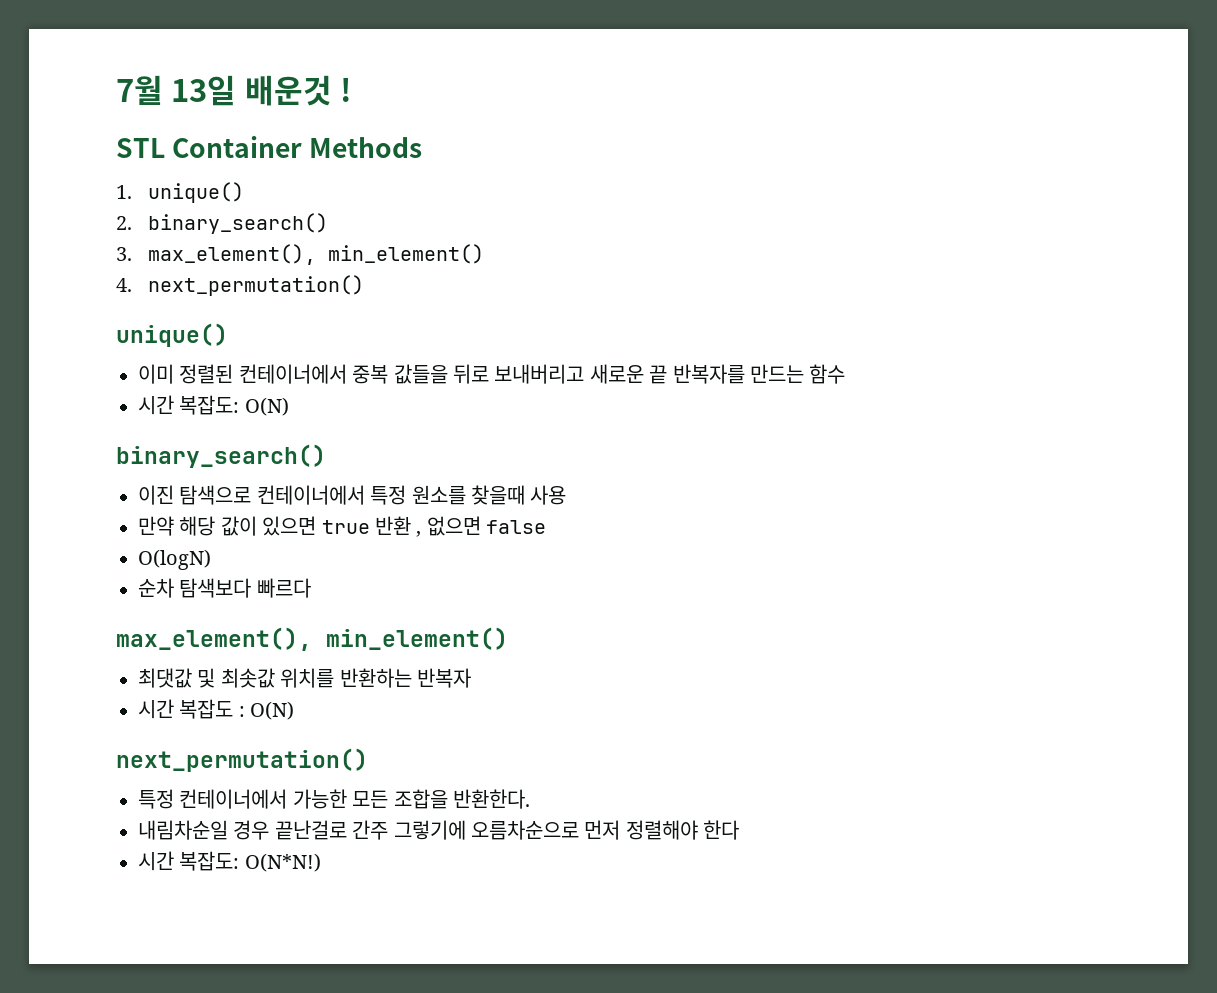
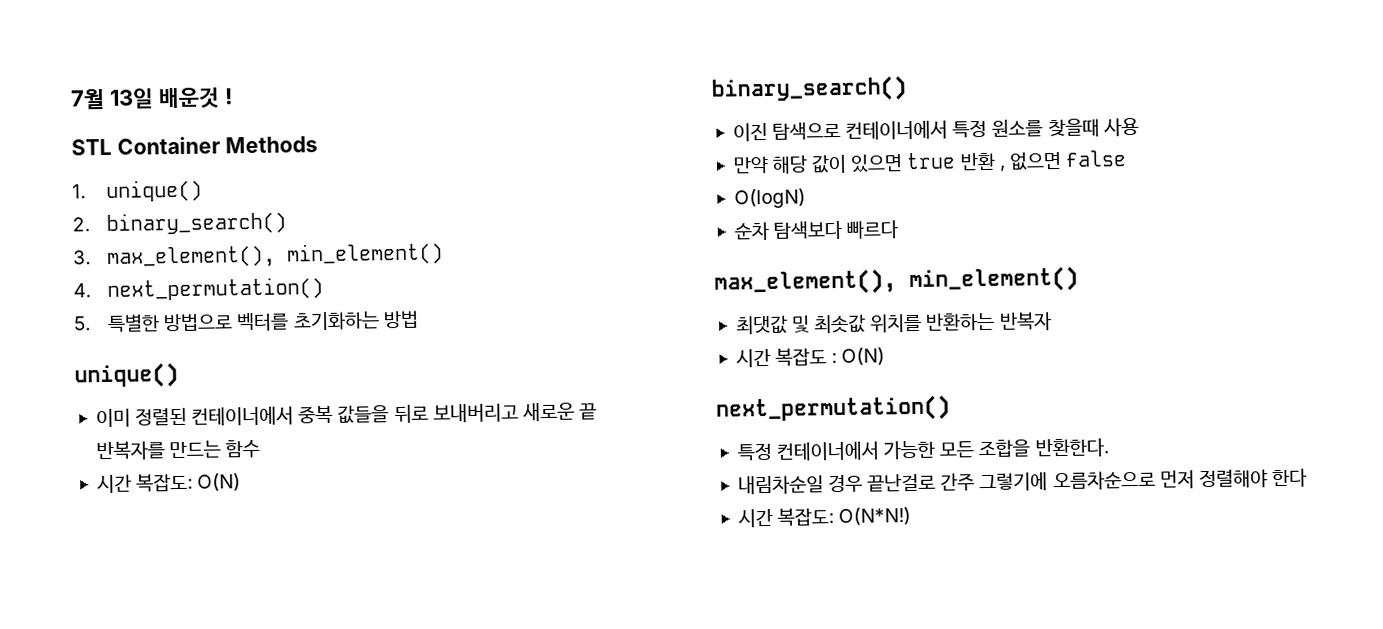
+ 5. 특별한 방법으로 벡터를 초기화하는 방법

